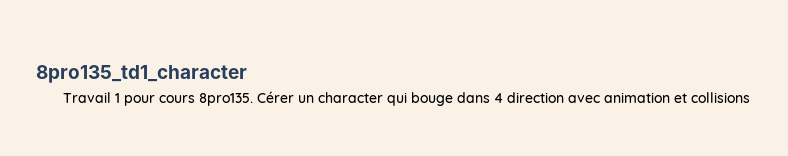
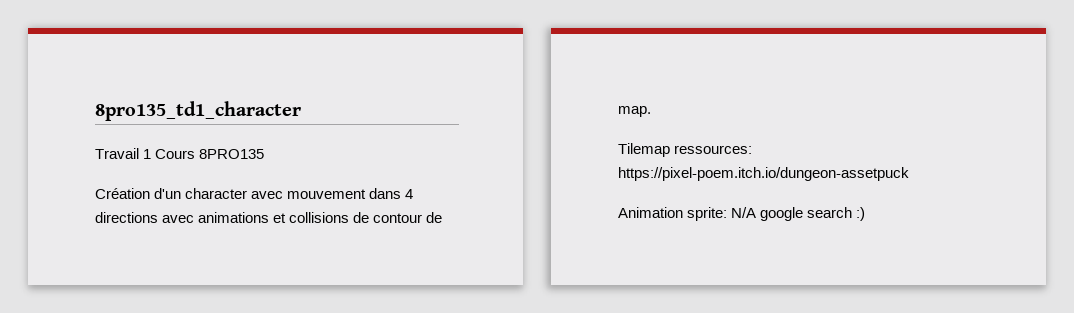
- Travail 1 pour cours 8pro135. Cérer un character qui bouge dans 4 direction avec animation et collisions
+ Travail 1 Cours 8PRO135
+ Création d'un character avec mouvement dans 4 directions avec animations et collisions de contour de map.
+ Tilemap ressources: https://pixel-poem.itch.io/dungeon-assetpuck
+ Animation sprite: N/A google search :)

